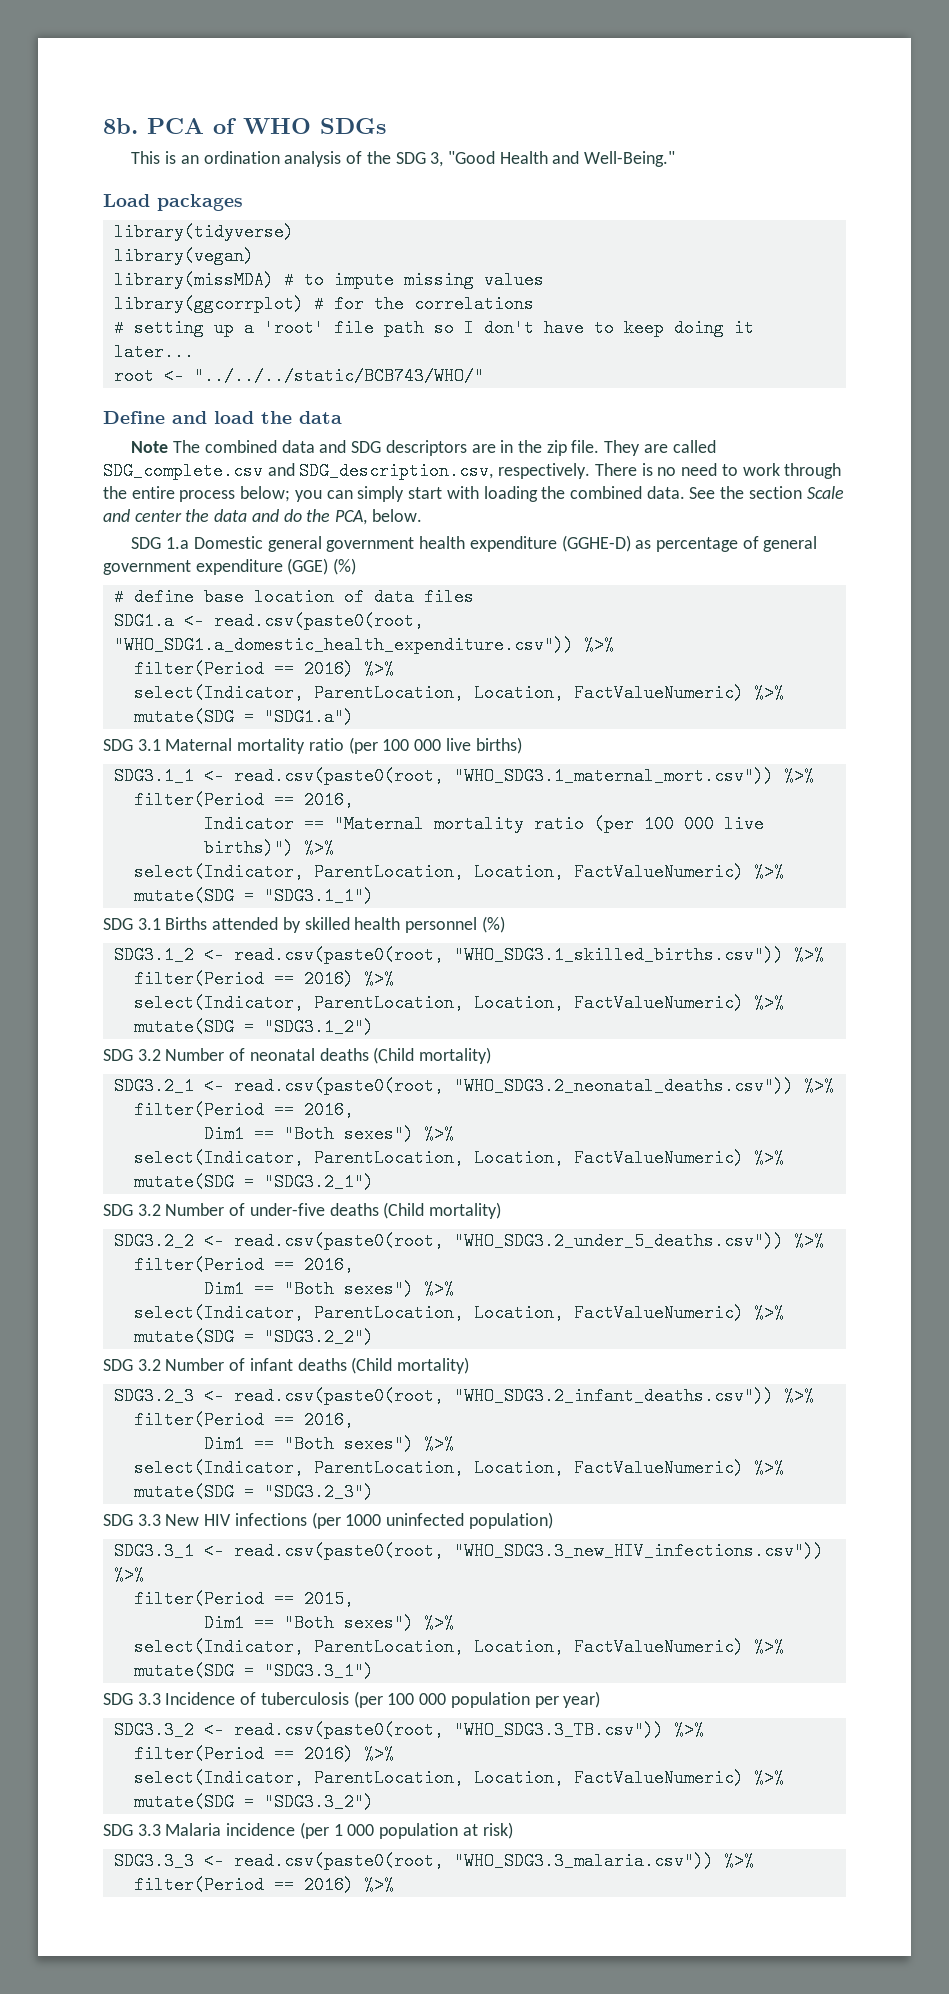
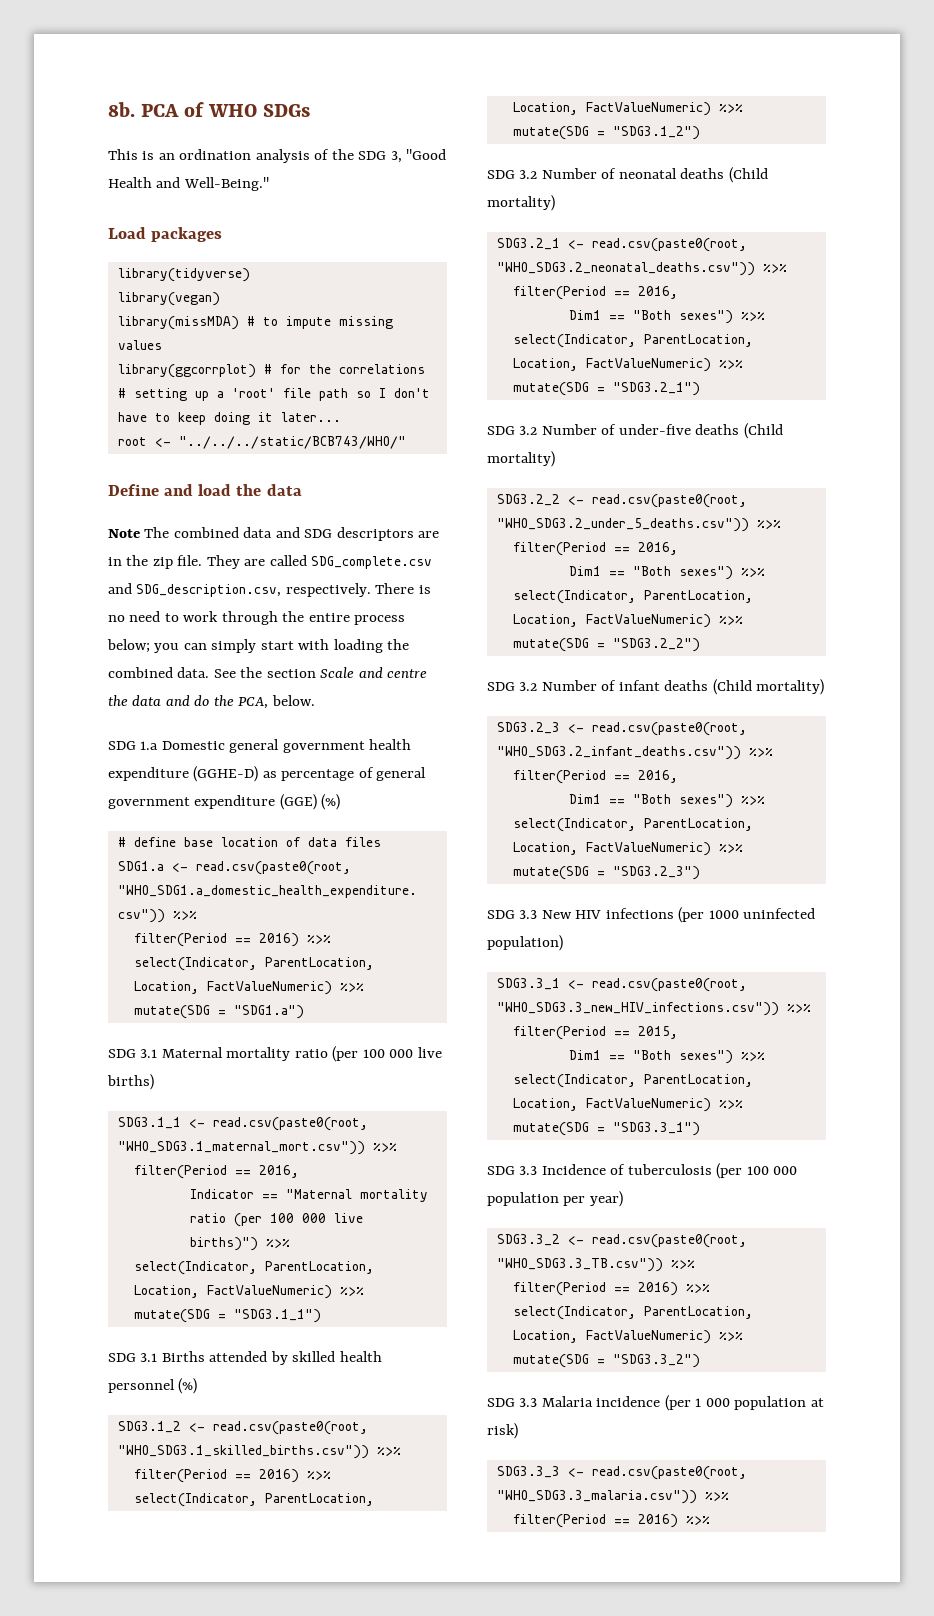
- See the section Scale and center the data and do the PCA, below.
+ See the section Scale and centre the data and do the PCA, below.

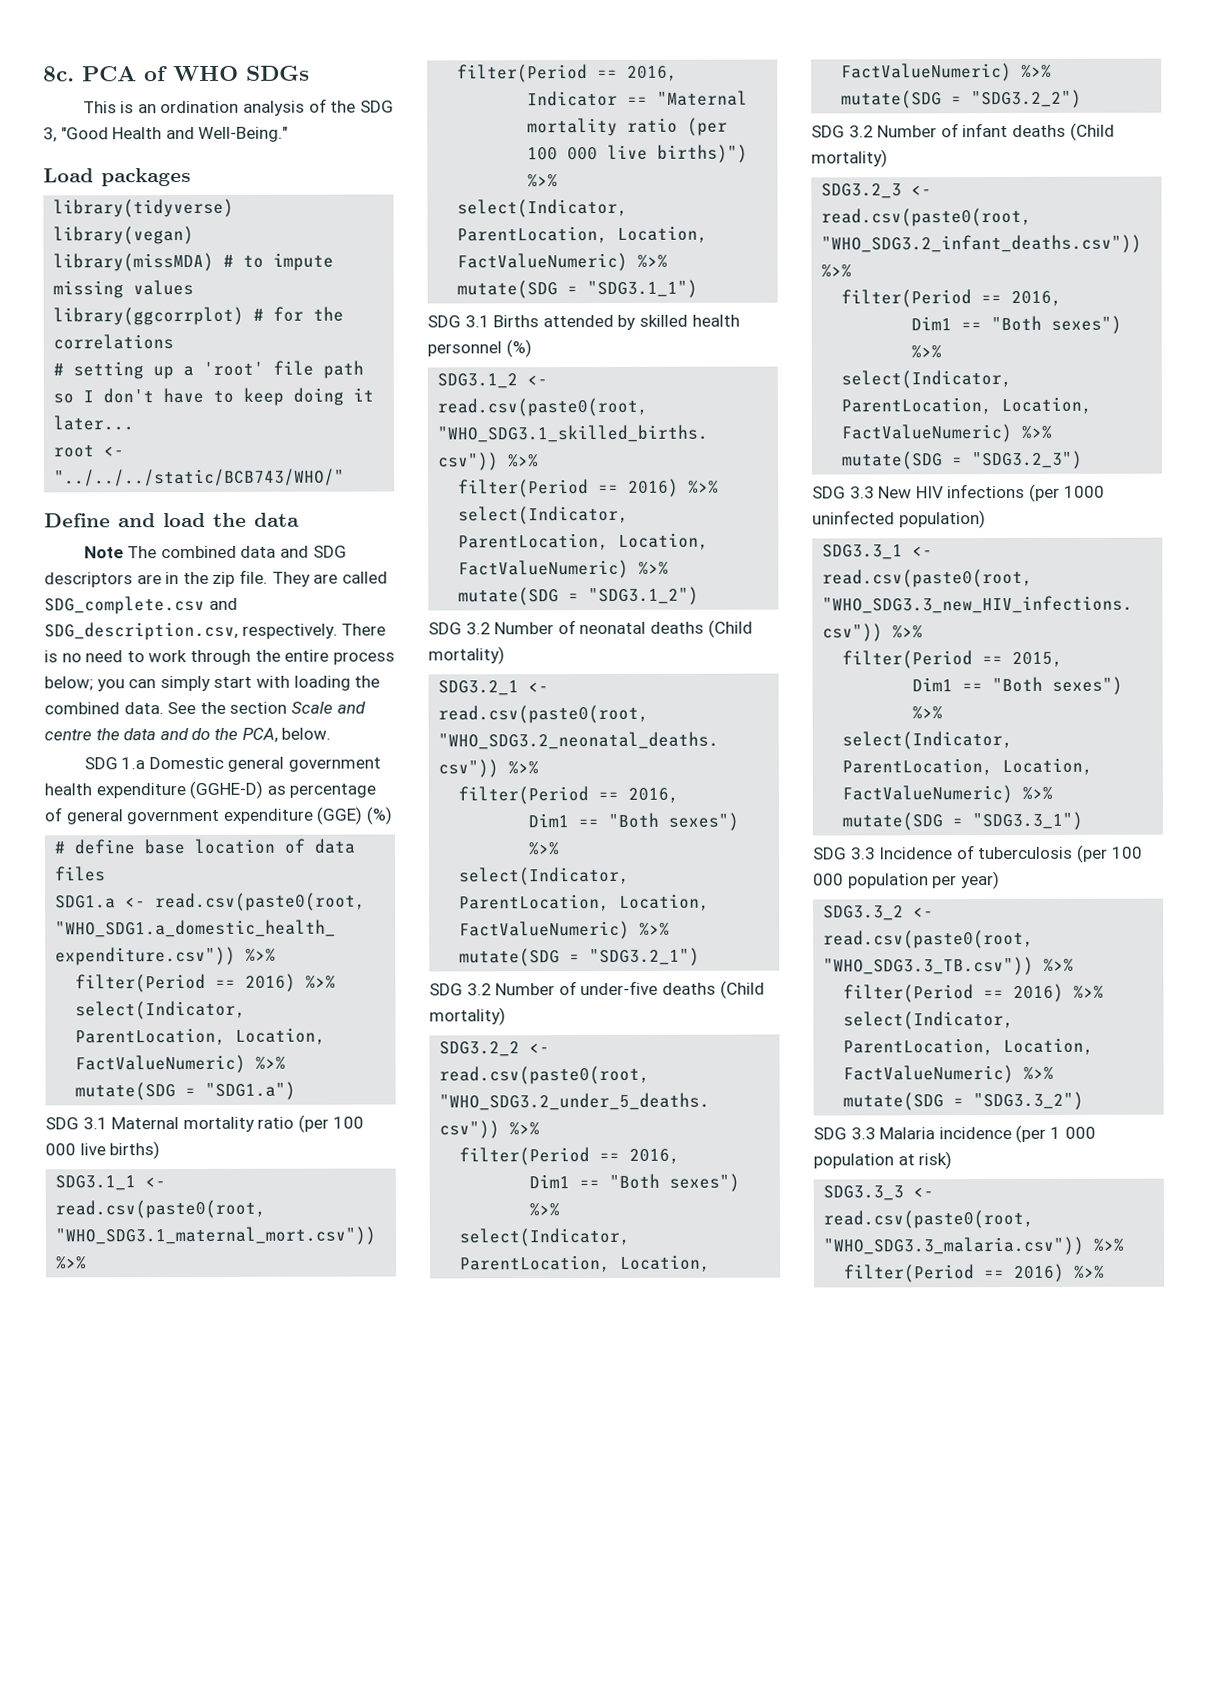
- 8b.
+ 8c.

